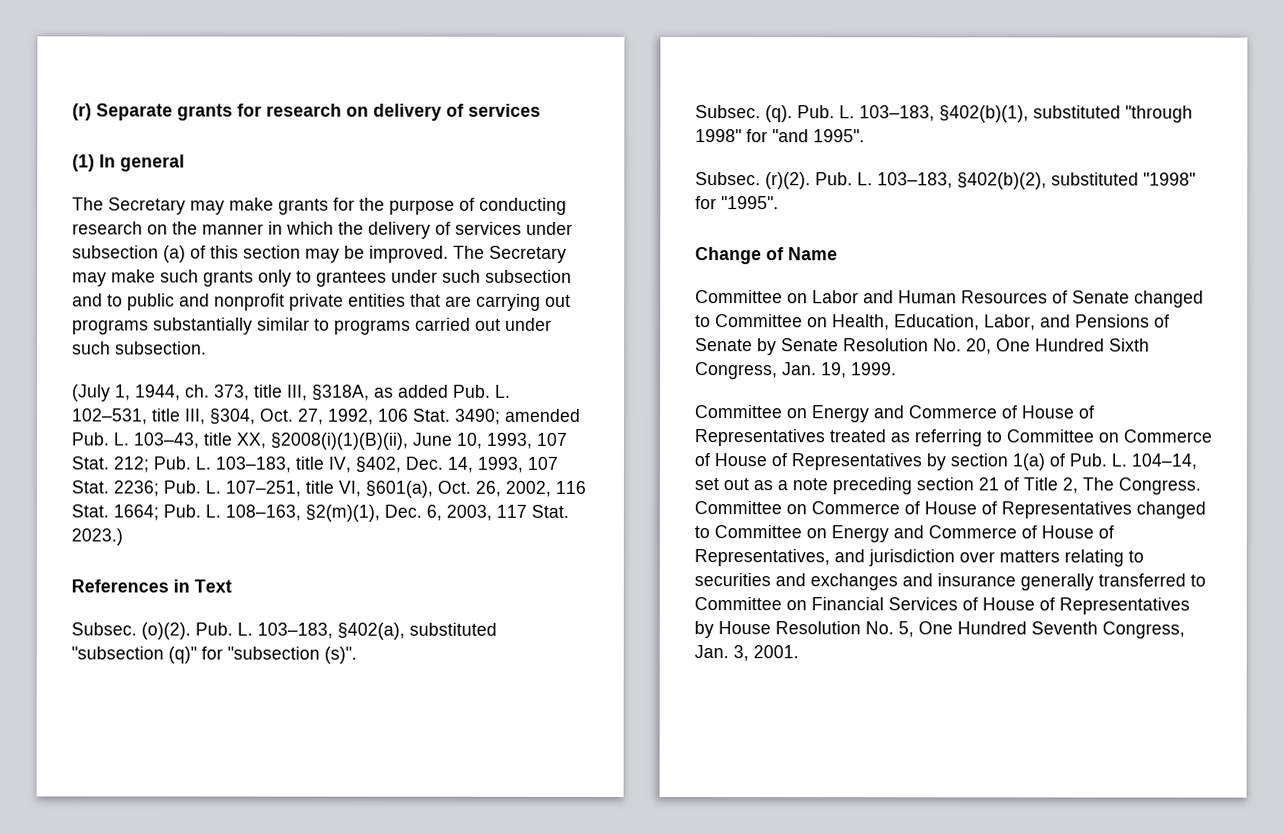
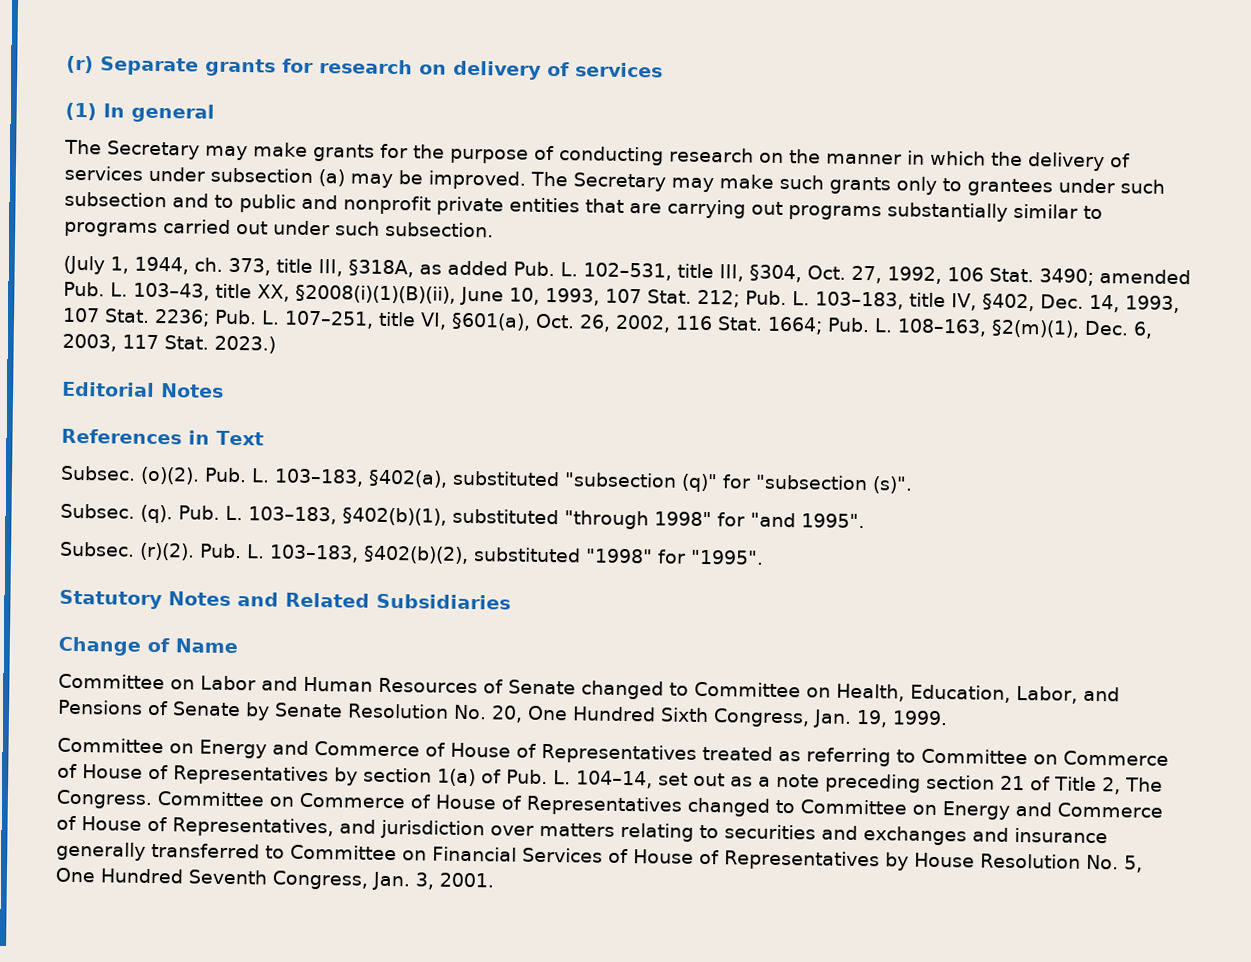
- The Secretary may make grants for the purpose of conducting research on the manner in which the delivery of services under subsection (a) of this section may be improved.
+ The Secretary may make grants for the purpose of conducting research on the manner in which the delivery of services under subsection (a) may be improved.
+ Editorial Notes
+ Statutory Notes and Related Subsidiaries

